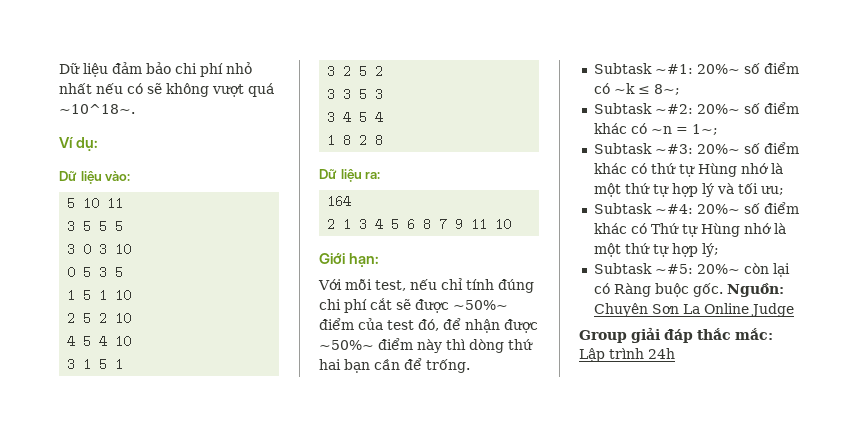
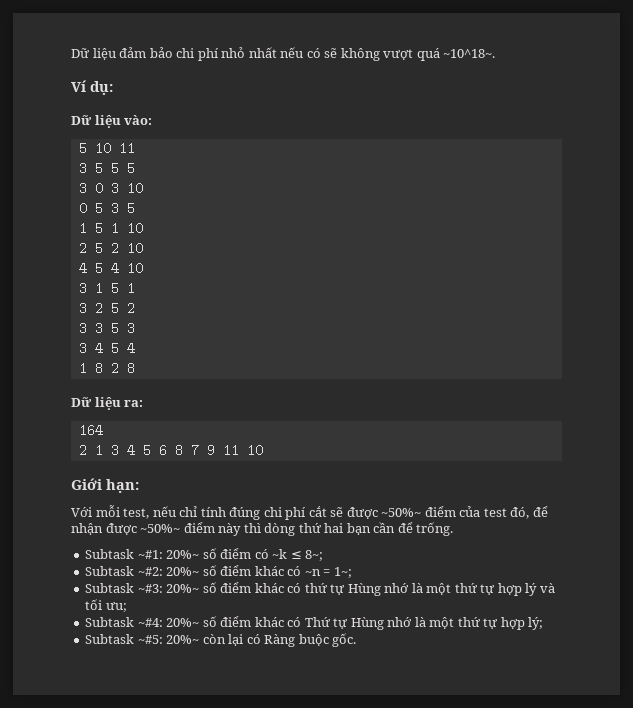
- Nguồn: Chuyên Sơn La Online Judge
- Group giải đáp thắc mắc: Lập trình 24h

